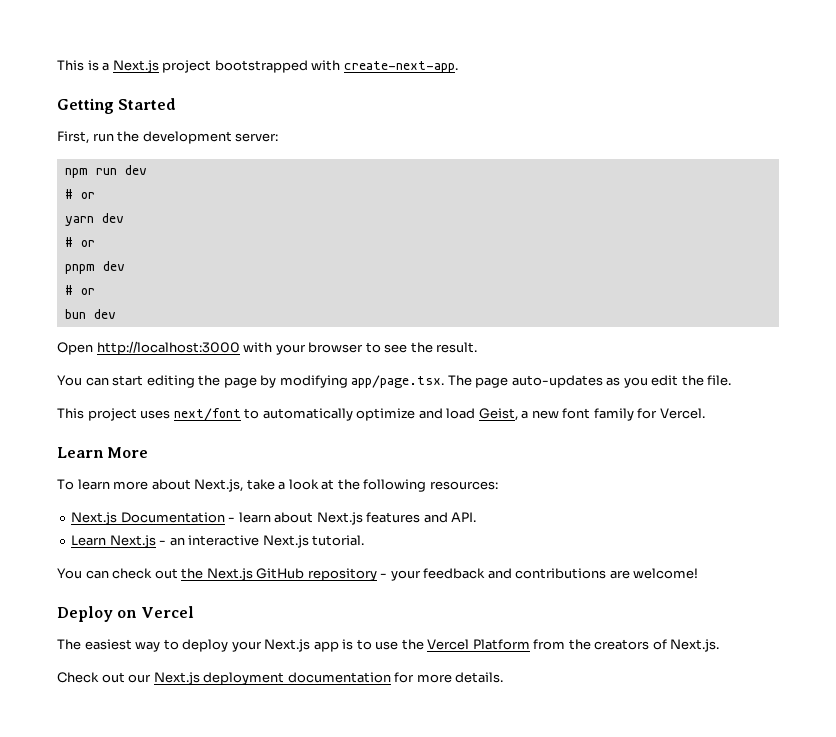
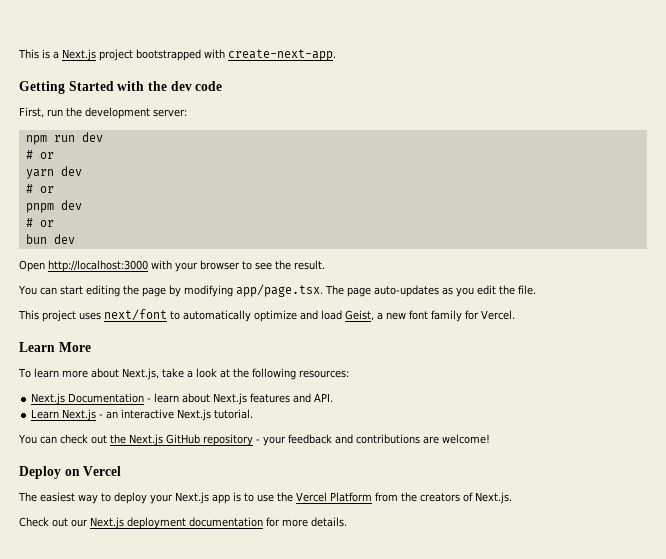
- Getting Started
+ Getting Started with the dev code

